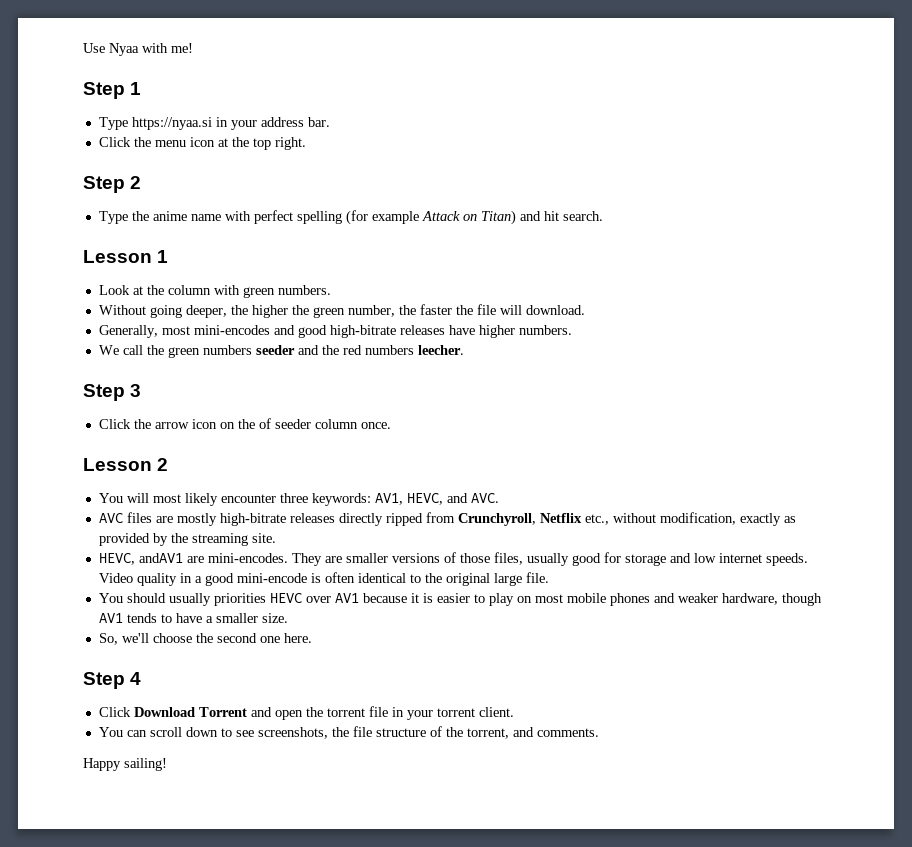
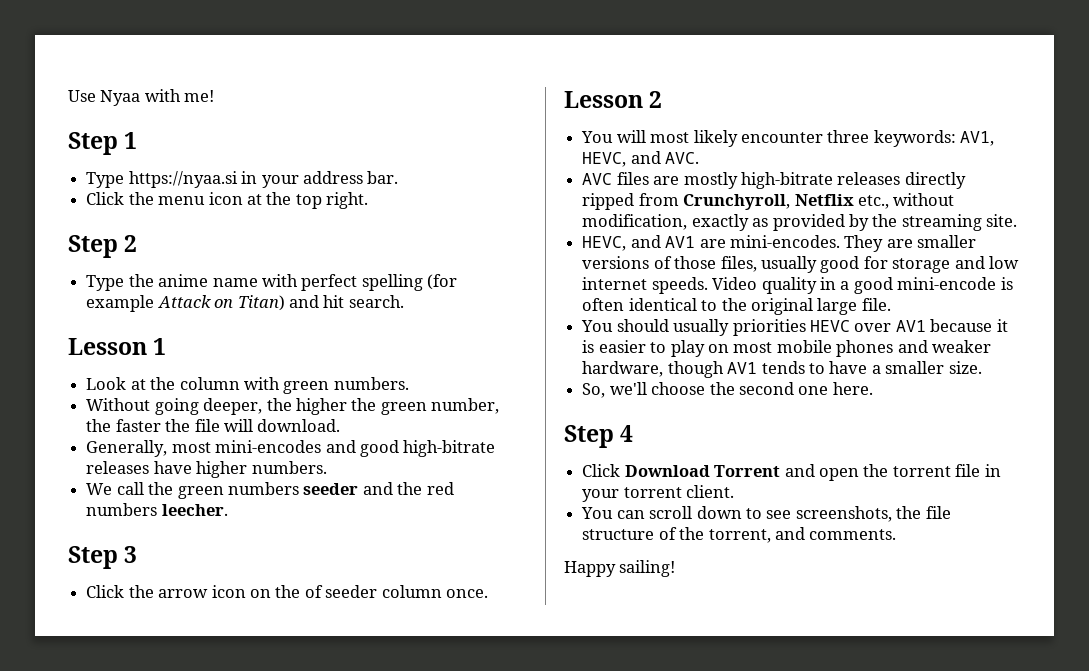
- HEVC, andAV1 are mini-encodes.
+ HEVC, and AV1 are mini-encodes.

